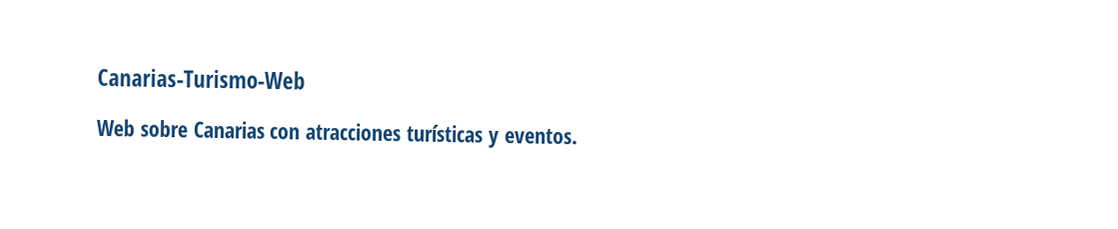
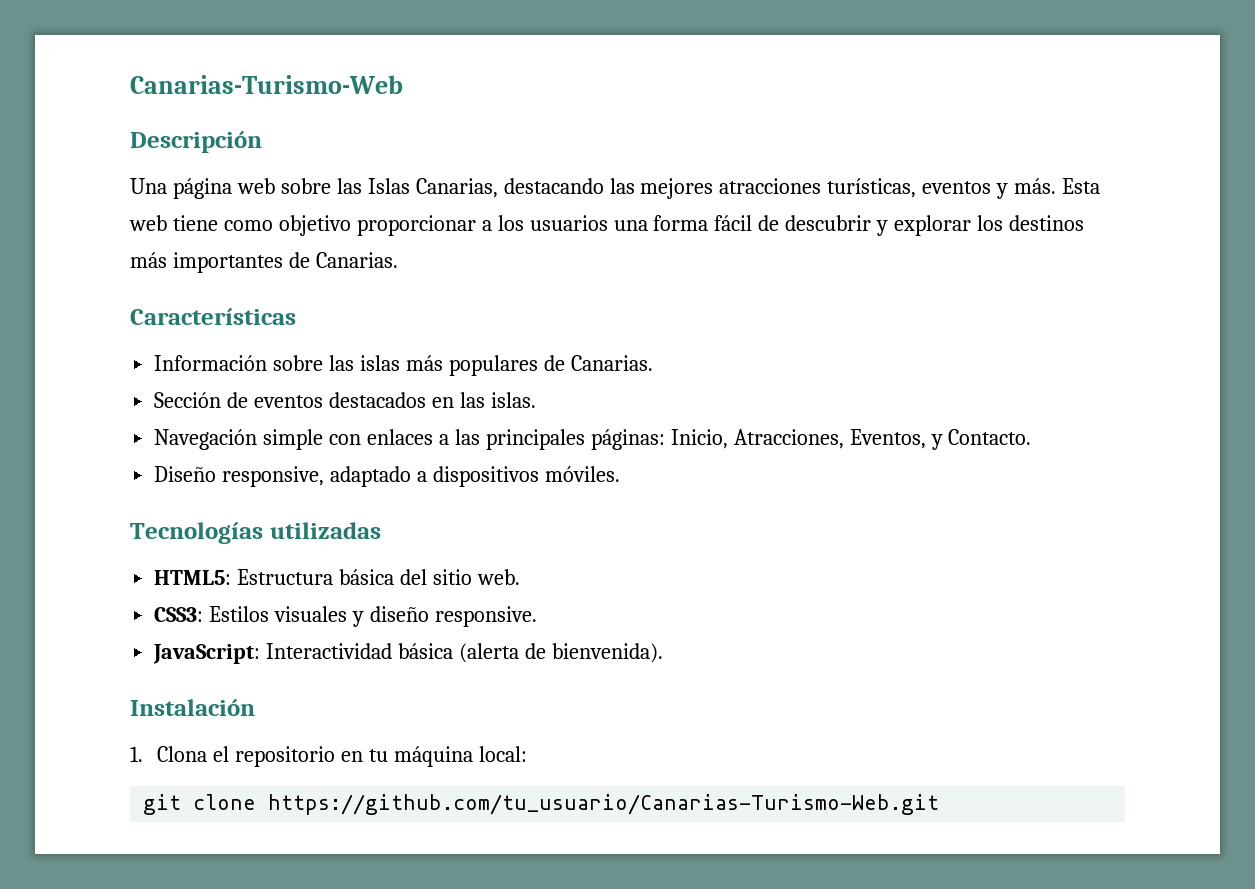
- Web sobre Canarias con atracciones turísticas y eventos.
+ Descripción
+ Una página web sobre las Islas Canarias, destacando las mejores atracciones turísticas, eventos y más. Esta web tiene como objetivo proporcionar a los usuarios una forma fácil de descubrir y explorar los destinos más importantes de Canarias.
+ Características
+ Información sobre las islas más populares de Canarias.
+ Sección de eventos destacados en las islas.
+ Navegación simple con enlaces a las principales páginas: Inicio, Atracciones, Eventos, y Contacto.
+ Diseño responsive, adaptado a dispositivos móviles.
+ Tecnologías utilizadas
+ HTML5: Estructura básica del sitio web.
+ CSS3: Estilos visuales y diseño responsive.
+ JavaScript: Interactividad básica (alerta de bienvenida).
+ Instalación
+ 1. Clona el repositorio en tu máquina local:
+ git clone https://github.com/tu_usuario/Canarias-Turismo-Web.git

